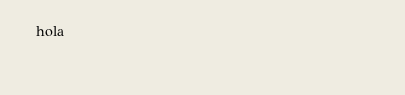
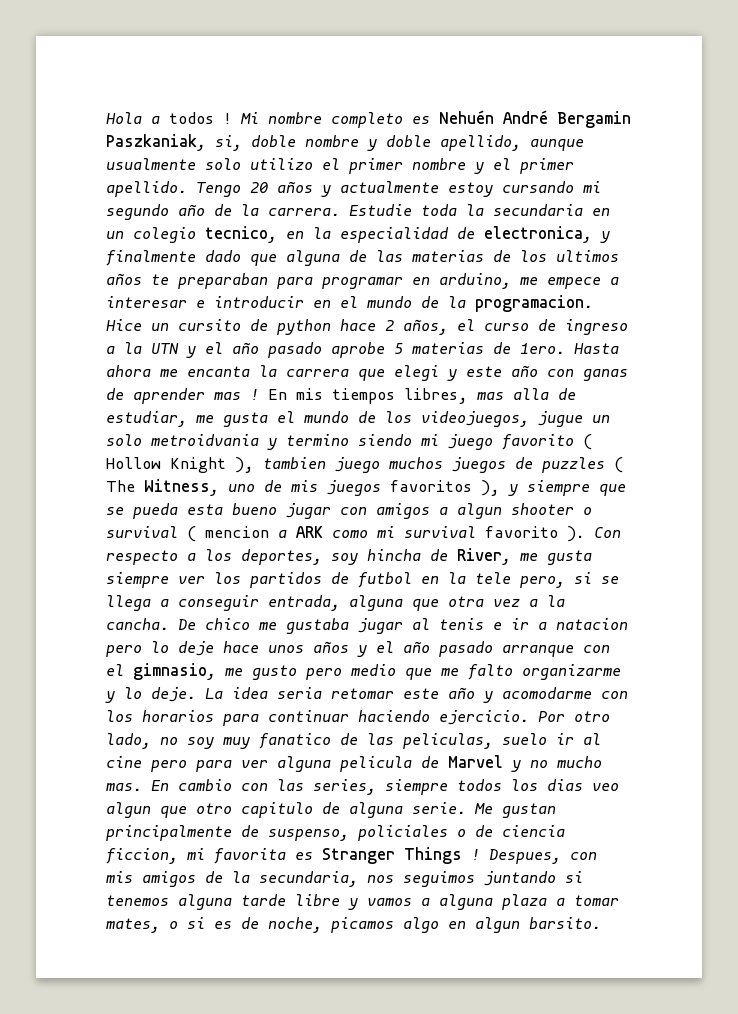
- hola
+ Hola a todos ! Mi nombre completo es Nehuén André Bergamin Paszkaniak, si, doble nombre y doble apellido, aunque usualmente solo utilizo el primer nombre y el primer apellido. Tengo 20 años y actualmente estoy cursando mi segundo año de la carrera. Estudie toda la secundaria en un colegio tecnico, en la especialidad de electronica, y finalmente dado que alguna de las materias de los ultimos años te preparaban para programar en arduino, me empece a interesar e introducir en el mundo de la programacion. Hice un cursito de python hace 2 años, el curso de ingreso a la UTN y el año pasado aprobe 5 materias de 1ero. Hasta ahora me encanta la carrera que elegi y este año con ganas de aprender mas ! En mis tiempos libres, mas alla de estudiar, me gusta el mundo de los videojuegos, jugue un solo metroidvania y termino siendo mi juego favorito ( Hollow Knight ), tambien juego muchos juegos de puzzles ( The Witness, uno de mis juegos favoritos ), y siempre que se pueda esta bueno jugar con amigos a algun shooter o survival ( mencion a ARK como mi survival favorito ). Con respecto a los deportes, soy hincha de River, me gusta siempre ver los partidos de futbol en la tele pero, si se llega a conseguir entrada, alguna que otra vez a la cancha. De chico me gustaba jugar al tenis e ir a natacion pero lo deje hace unos años y el año pasado arranque con el gimnasio, me gusto pero medio que me falto organizarme y lo deje. La idea seria retomar este año y acomodarme con los horarios para continuar haciendo ejercicio. Por otro lado, no soy muy fanatico de las peliculas, suelo ir al cine pero para ver alguna pelicula de Marvel y no mucho mas. En cambio con las series, siempre todos los dias veo algun que otro capitulo de alguna serie. Me gustan principalmente de suspenso, policiales o de ciencia ficcion, mi favorita es Stranger Things ! Despues, con mis amigos de la secundaria, nos seguimos juntando si tenemos alguna tarde libre y vamos a alguna plaza a tomar mates, o si es de noche, picamos algo en algun barsito.

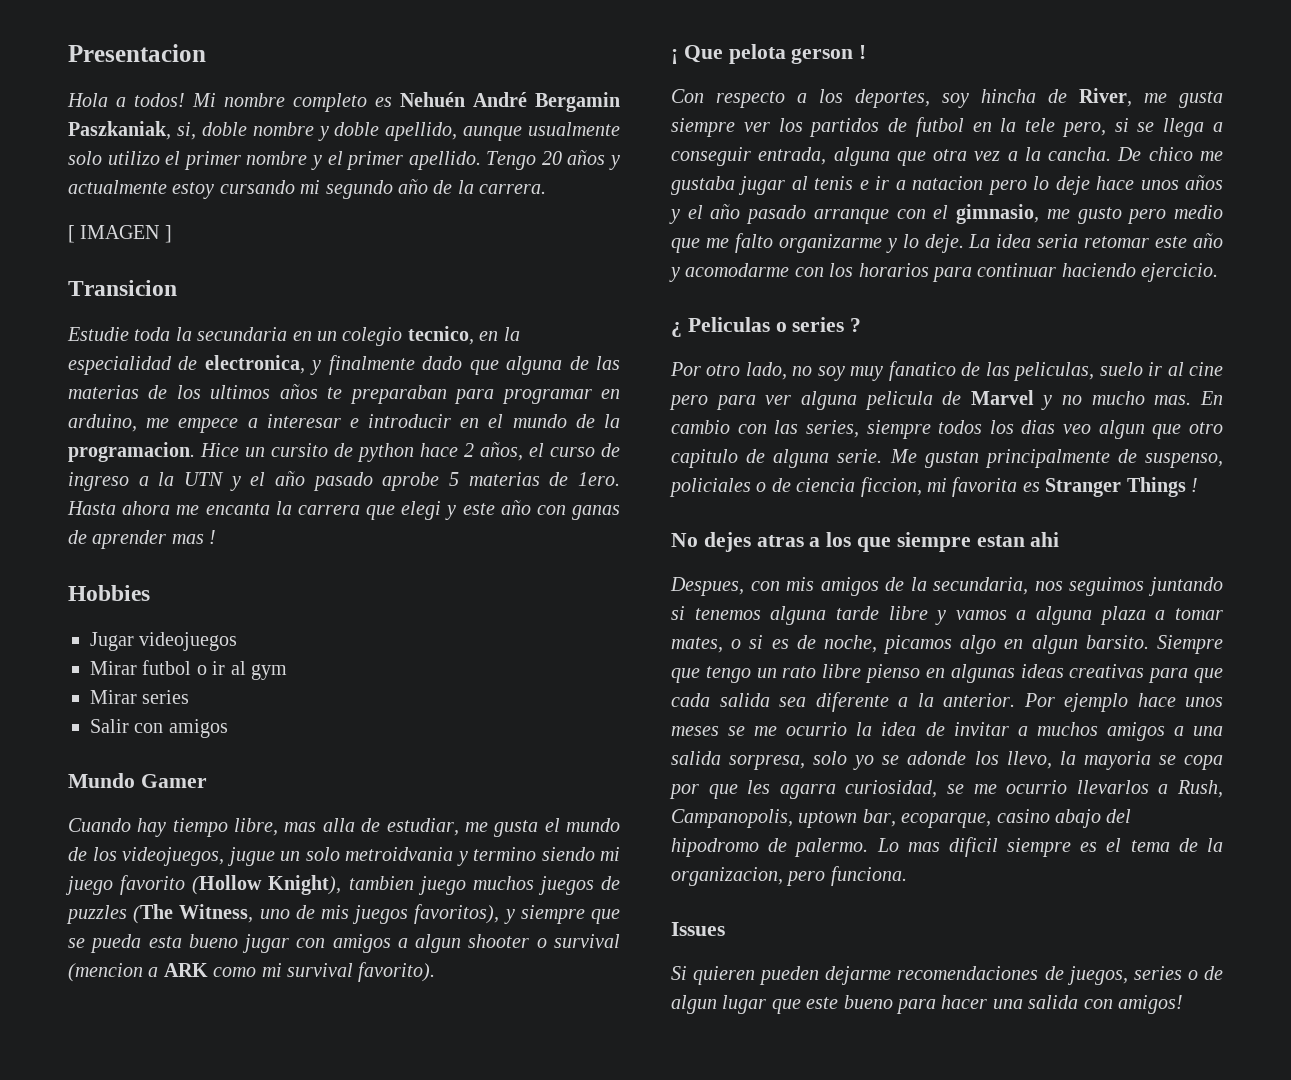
+ Presentacion
- Hola a todos !
+ Hola a todos!
- Tengo 20 años y actualmente estoy cursando mi segundo año de la carrera. Estudie toda la secundaria en un colegio tecnico, en la especialidad de electronica, y finalmente dado que alguna de las materias de los ultimos años te preparaban para programar en arduino, me empece a interesar e introducir en el mundo de la programacion.
+ Tengo 20 años y actualmente estoy cursando mi segundo año de la carrera.
+ [ IMAGEN ]
+ Transicion
+ Estudie toda la secundaria en un colegio tecnico, en la especialidad de electronica, y finalmente dado que alguna de las materias de los ultimos años te preparaban para programar en arduino, me empece a interesar e introducir en el mundo de la programacion.
- Hasta ahora me encanta la carrera que elegi y este año con ganas de aprender mas ! En mis tiempos libres, mas alla de estudiar, me gusta el mundo de los videojuegos, jugue un solo metroidvania y termino siendo mi juego favorito ( Hollow Knight ), tambien juego muchos juegos de puzzles ( The Witness, uno de mis juegos favoritos ), y siempre que se pueda esta bueno jugar con amigos a algun shooter o survival ( mencion a ARK como mi survival favorito ). Con respecto a los deportes, soy hincha de River, me gusta siempre ver los partidos de futbol en la tele pero, si se llega a conseguir entrada, alguna que otra vez a la cancha.
+ Hasta ahora me encanta la carrera que elegi y este año con ganas de aprender mas !
+ Hobbies
+ Jugar videojuegos
+ Mirar futbol o ir al gym
+ Mirar series
+ Salir con amigos
+ Mundo Gamer
+ Cuando hay tiempo libre, mas alla de estudiar, me gusta el mundo de los videojuegos, jugue un solo metroidvania y termino siendo mi juego favorito (Hollow Knight), tambien juego muchos juegos de puzzles (The Witness, uno de mis juegos favoritos), y siempre que se pueda esta bueno jugar con amigos a algun shooter o survival (mencion a ARK como mi survival favorito).
+ ¡ Que pelota gerson !
+ Con respecto a los deportes, soy hincha de River, me gusta siempre ver los partidos de futbol en la tele pero, si se llega a conseguir entrada, alguna que otra vez a la cancha.
- La idea seria retomar este año y acomodarme con los horarios para continuar haciendo ejercicio. Por otro lado, no soy muy fanatico de las peliculas, suelo ir al cine pero para ver alguna pelicula de Marvel y no mucho mas.
+ La idea seria retomar este año y acomodarme con los horarios para continuar haciendo ejercicio.
+ ¿ Peliculas o series ?
+ Por otro lado, no soy muy fanatico de las peliculas, suelo ir al cine pero para ver alguna pelicula de Marvel y no mucho mas.
- Me gustan principalmente de suspenso, policiales o de ciencia ficcion, mi favorita es Stranger Things ! Despues, con mis amigos de la secundaria, nos seguimos juntando si tenemos alguna tarde libre y vamos a alguna plaza a tomar mates, o si es de noche, picamos algo en algun barsito.
+ Me gustan principalmente de suspenso, policiales o de ciencia ficcion, mi favorita es Stranger Things !
+ No dejes atras a los que siempre estan ahi
+ Despues, con mis amigos de la secundaria, nos seguimos juntando si tenemos alguna tarde libre y vamos a alguna plaza a tomar mates, o si es de noche, picamos algo en algun barsito.
+ Siempre que tengo un rato libre pienso en algunas ideas creativas para que cada salida sea diferente a la anterior. Por ejemplo hace unos meses se me ocurrio la idea de invitar a muchos amigos a una salida sorpresa, solo yo se adonde los llevo, la mayoria se copa por que les agarra curiosidad, se me ocurrio llevarlos a Rush, Campanopolis, uptown bar, ecoparque, casino abajo del hipodromo de palermo. Lo mas dificil siempre es el tema de la organizacion, pero funciona.
+ Issues
+ Si quieren pueden dejarme recomendaciones de juegos, series o de algun lugar que este bueno para hacer una salida con amigos!

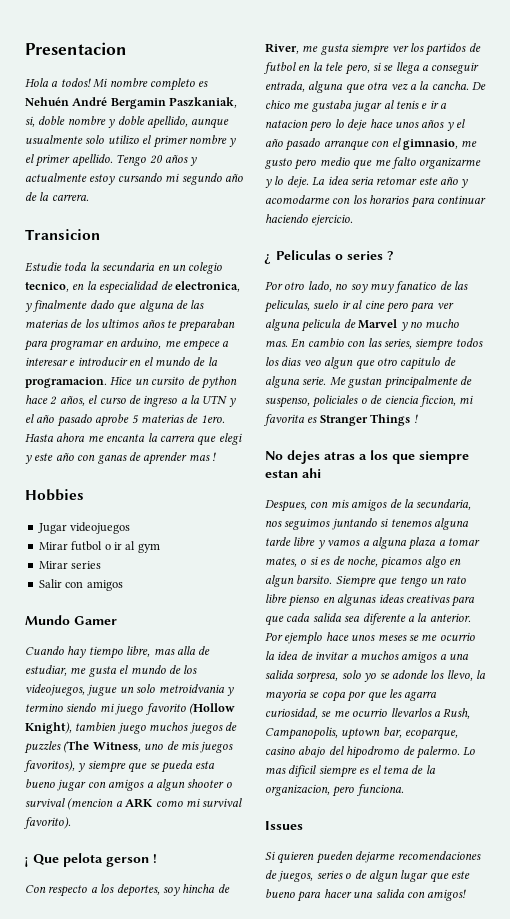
- [ IMAGEN ]

